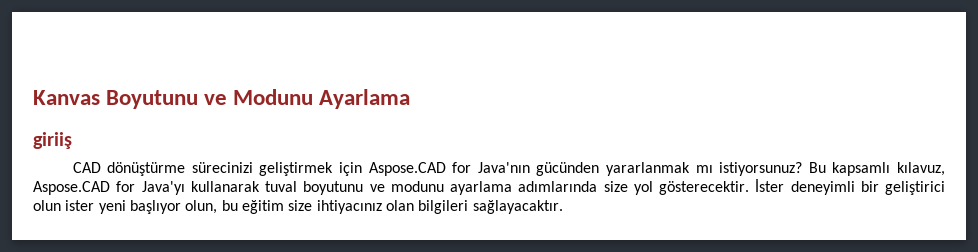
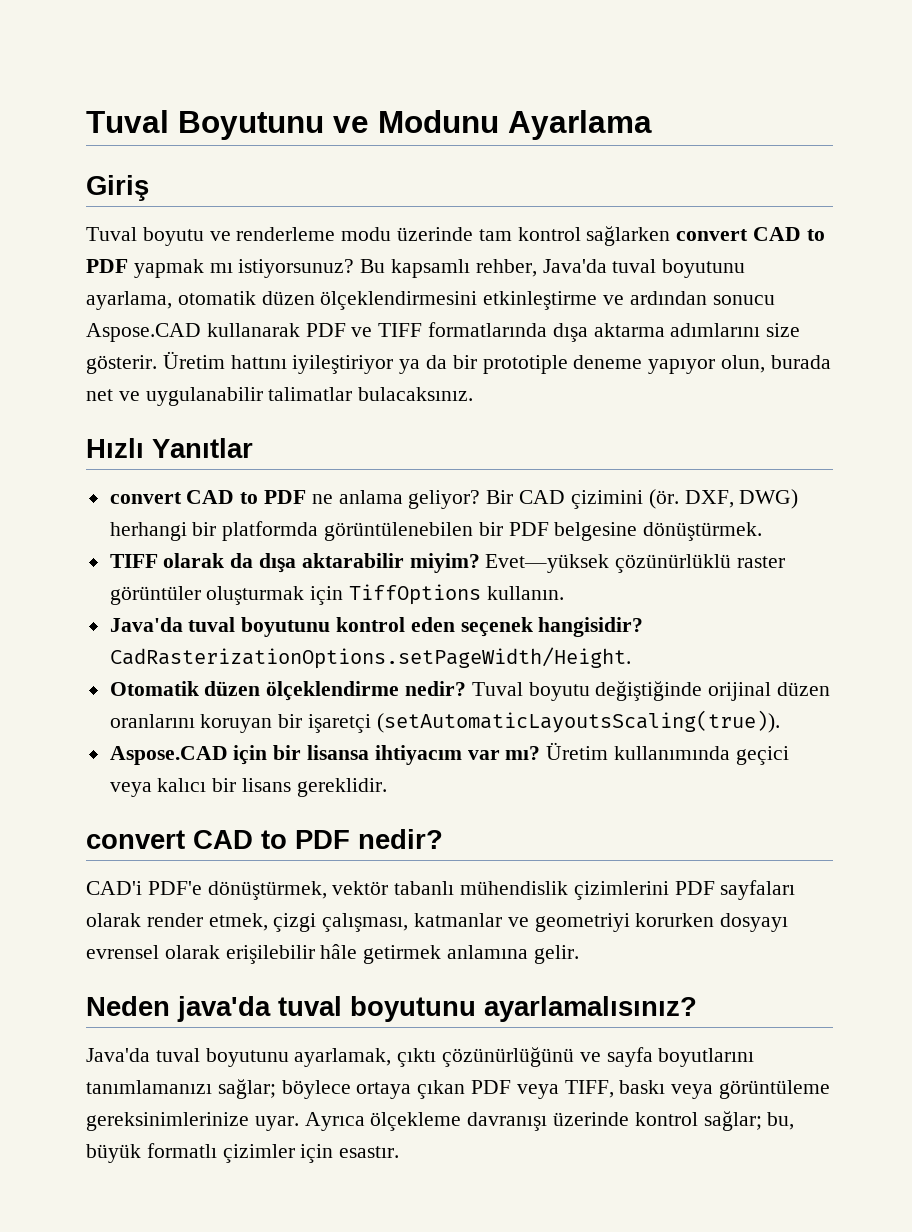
- Kanvas Boyutunu ve Modunu Ayarlama
+ Tuval Boyutunu ve Modunu Ayarlama
- giriiş
- CAD dönüştürme sürecinizi geliştirmek için Aspose.CAD for Java'nın gücünden yararlanmak mı istiyorsunuz? Bu kapsamlı kılavuz, Aspose.CAD for Java'yı kullanarak tuval boyutunu ve modunu ayarlama adımlarında size yol gösterecektir. İster deneyimli bir geliştirici olun ister yeni başlıyor olun, bu eğitim size ihtiyacınız olan bilgileri sağlayacaktır.
+ Giriş
+ Tuval boyutu ve renderleme modu üzerinde tam kontrol sağlarken convert CAD to PDF yapmak mı istiyorsunuz? Bu kapsamlı rehber, Java'da tuval boyutunu ayarlama, otomatik düzen ölçeklendirmesini etkinleştirme ve ardından sonucu Aspose.CAD kullanarak PDF ve TIFF formatlarında dışa aktarma adımlarını size gösterir. Üretim hattını iyileştiriyor ya da bir prototiple deneme yapıyor olun, burada net ve uygulanabilir talimatlar bulacaksınız.
+ Hızlı Yanıtlar
+ convert CAD to PDF ne anlama geliyor? Bir CAD çizimini (ör. DXF, DWG) herhangi bir platformda görüntülenebilen bir PDF belgesine dönüştürmek.
+ TIFF olarak da dışa aktarabilir miyim? Evet—yüksek çözünürlüklü raster görüntüler oluşturmak için TiffOptions kullanın.
+ Java'da tuval boyutunu kontrol eden seçenek hangisidir? CadRasterizationOptions.setPageWidth/Height.
+ Otomatik düzen ölçeklendirme nedir? Tuval boyutu değiştiğinde orijinal düzen oranlarını koruyan bir işaretçi (setAutomaticLayoutsScaling(true)).
+ Aspose.CAD için bir lisansa ihtiyacım var mı? Üretim kullanımında geçici veya kalıcı bir lisans gereklidir.
+ convert CAD to PDF nedir?
+ CAD'i PDF'e dönüştürmek, vektör tabanlı mühendislik çizimlerini PDF sayfaları olarak render etmek, çizgi çalışması, katmanlar ve geometriyi korurken dosyayı evrensel olarak erişilebilir hâle getirmek anlamına gelir.
+ Neden java'da tuval boyutunu ayarlamalısınız?
+ Java'da tuval boyutunu ayarlamak, çıktı çözünürlüğünü ve sayfa boyutlarını tanımlamanızı sağlar; böylece ortaya çıkan PDF veya TIFF, baskı veya görüntüleme gereksinimlerinize uyar. Ayrıca ölçekleme davranışı üzerinde kontrol sağlar; bu, büyük formatlı çizimler için esastır.

